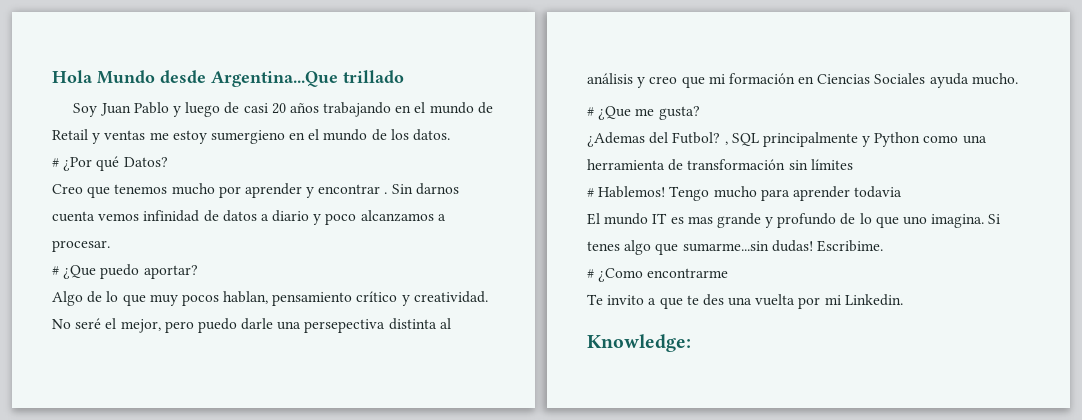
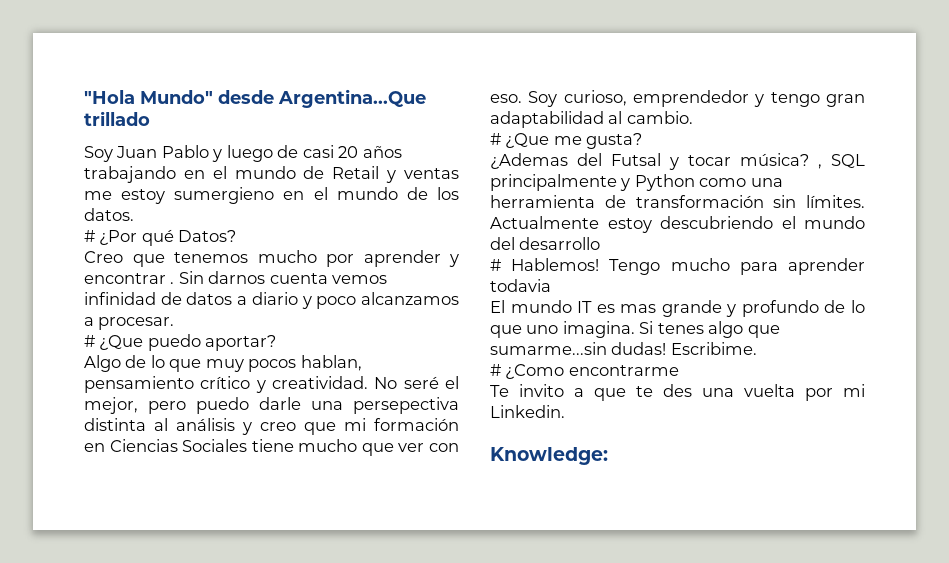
- Hola Mundo desde Argentina...Que trillado
+ "Hola Mundo" desde Argentina...Que trillado
- No seré el mejor, pero puedo darle una persepectiva distinta al análisis y creo que mi formación en Ciencias Sociales ayuda mucho.
+ No seré el mejor, pero puedo darle una persepectiva distinta al análisis y creo que mi formación en Ciencias Sociales tiene mucho que ver con eso. Soy curioso, emprendedor y tengo gran adaptabilidad al cambio.
- ¿Ademas del Futbol? , SQL principalmente y Python como una herramienta de transformación sin límites
+ ¿Ademas del Futsal y tocar música? , SQL principalmente y Python como una herramienta de transformación sin límites. Actualmente estoy descubriendo el mundo del desarrollo

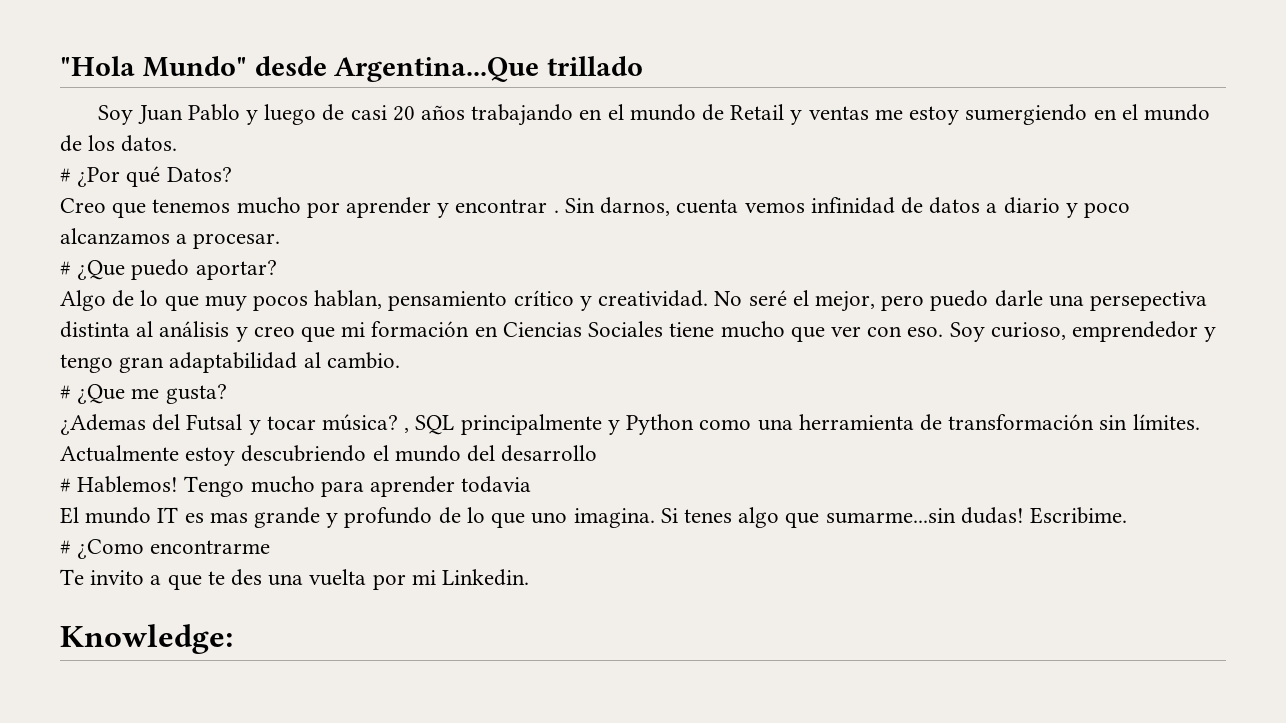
- Soy Juan Pablo y luego de casi 20 años trabajando en el mundo de Retail y ventas me estoy sumergieno en el mundo de los datos.
+ Soy Juan Pablo y luego de casi 20 años trabajando en el mundo de Retail y ventas me estoy sumergiendo en el mundo de los datos.
- Sin darnos cuenta vemos infinidad de datos a diario y poco alcanzamos a procesar.
+ Sin darnos, cuenta vemos infinidad de datos a diario y poco alcanzamos a procesar.

